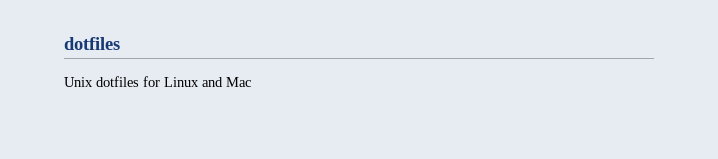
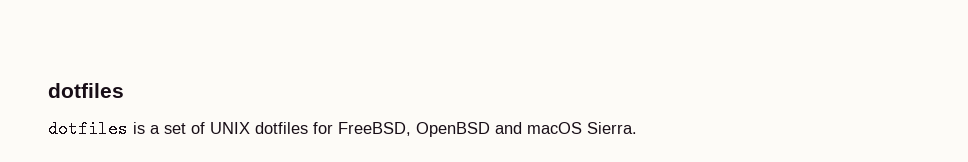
- Unix dotfiles for Linux and Mac
+ dotfiles is a set of UNIX dotfiles for FreeBSD, OpenBSD and macOS Sierra.

